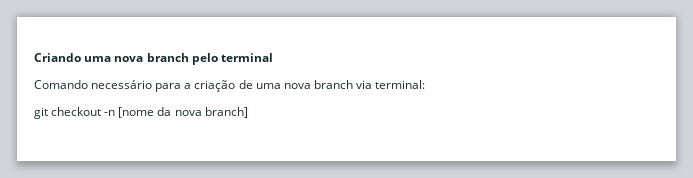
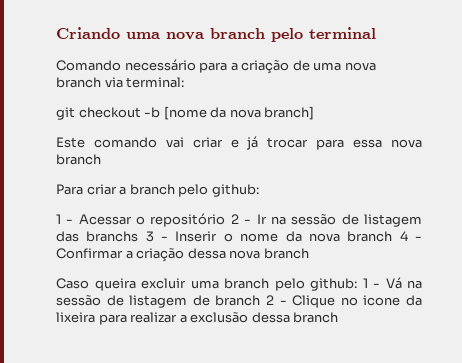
- git checkout -n [nome da nova branch]
+ git checkout -b [nome da nova branch]
+ Este comando vai criar e já trocar para essa nova branch
+ Para criar a branch pelo github:
+ 1 - Acessar o repositório 2 - Ir na sessão de listagem das branchs 3 - Inserir o nome da nova branch 4 - Confirmar a criação dessa nova branch
+ Caso queira excluir uma branch pelo github: 1 - Vá na sessão de listagem de branch 2 - Clique no icone da lixeira para realizar a exclusão dessa branch

